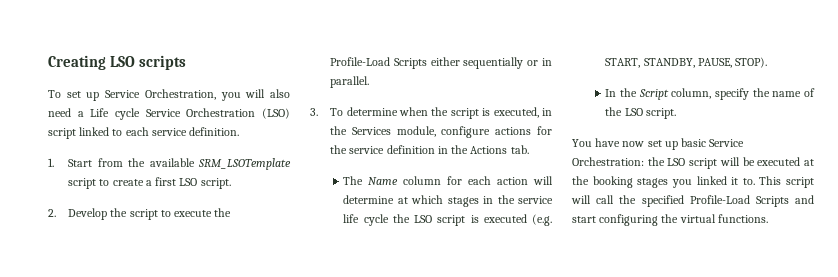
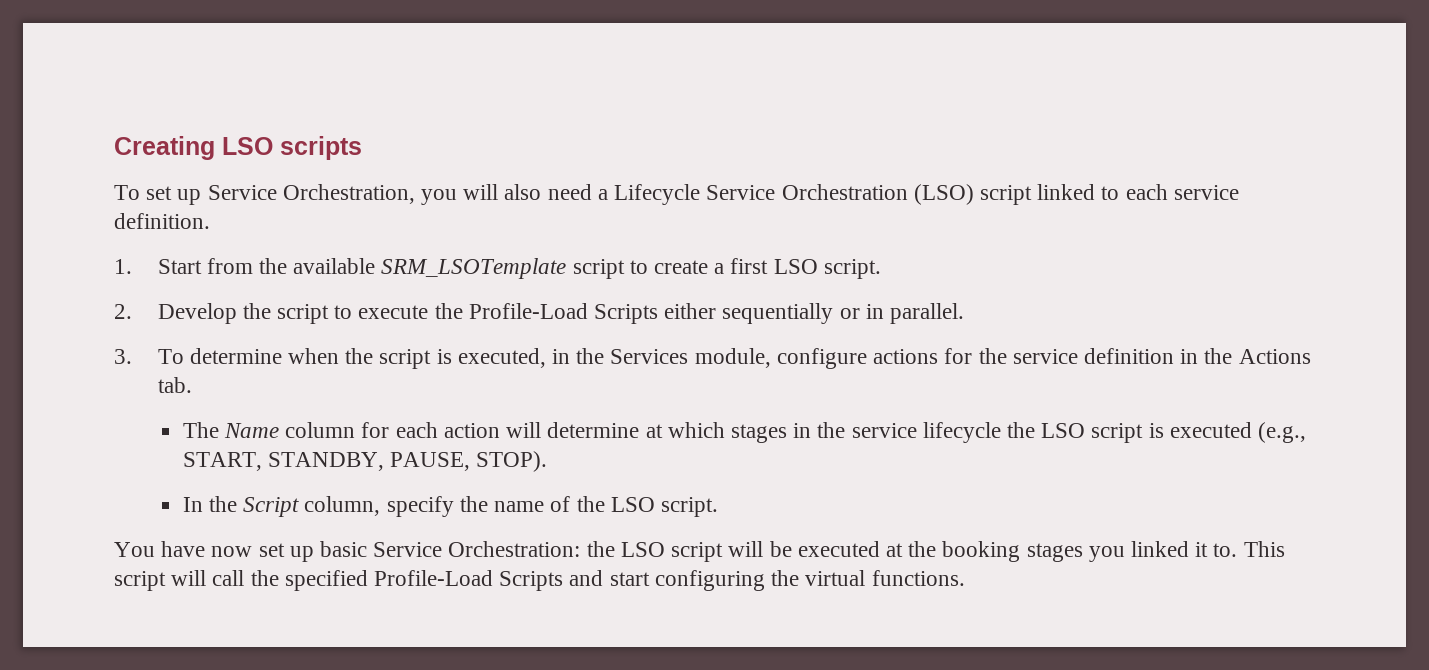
- To set up Service Orchestration, you will also need a Life cycle Service Orchestration (LSO) script linked to each service definition.
+ To set up Service Orchestration, you will also need a Lifecycle Service Orchestration (LSO) script linked to each service definition.
- The Name column for each action will determine at which stages in the service life cycle the LSO script is executed (e.g. START, STANDBY, PAUSE, STOP).
+ The Name column for each action will determine at which stages in the service lifecycle the LSO script is executed (e.g., START, STANDBY, PAUSE, STOP).

